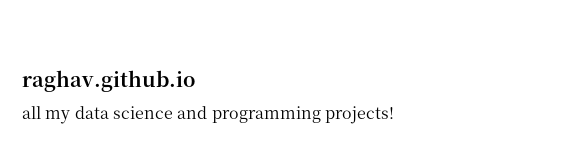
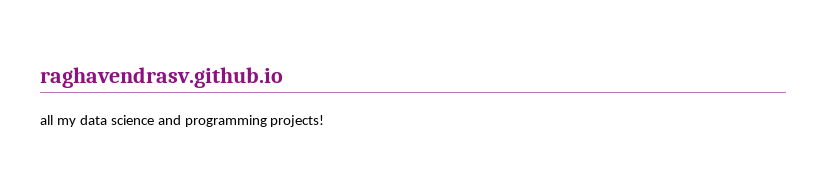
- raghav.github.io
+ raghavendrasv.github.io

